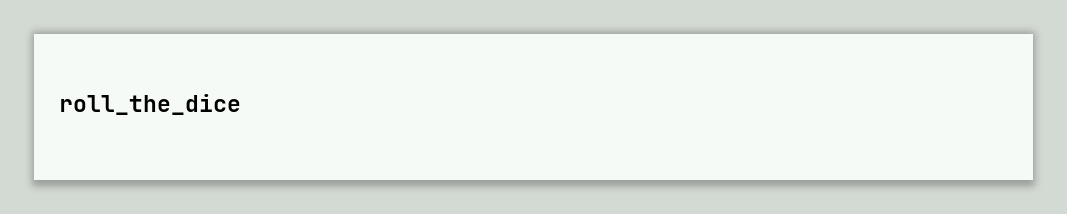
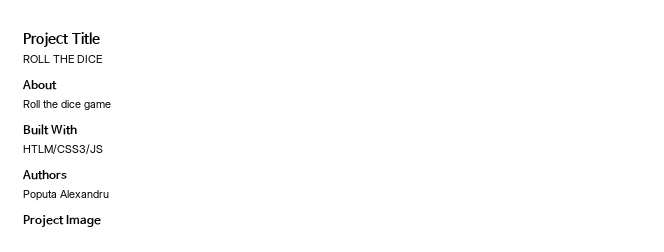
- roll_the_dice
+ Project Title
+ ROLL THE DICE
+ About
+ Roll the dice game
+ Built With
+ HTLM/CSS3/JS
+ Authors
+ Poputa Alexandru
+ Project Image

